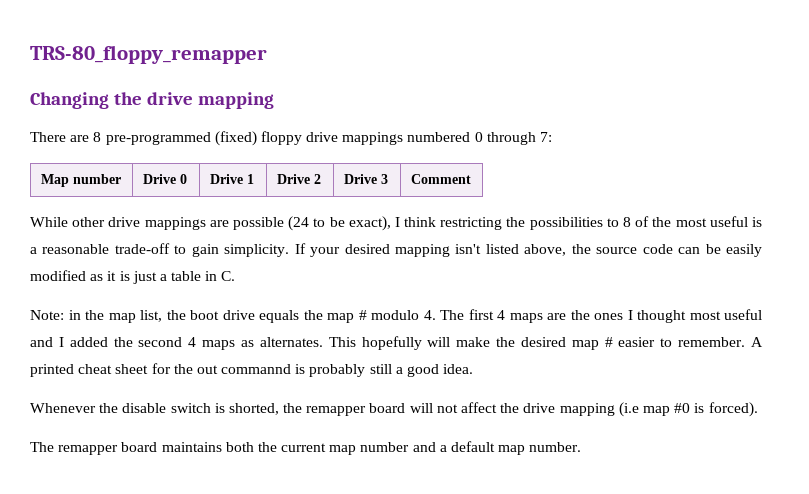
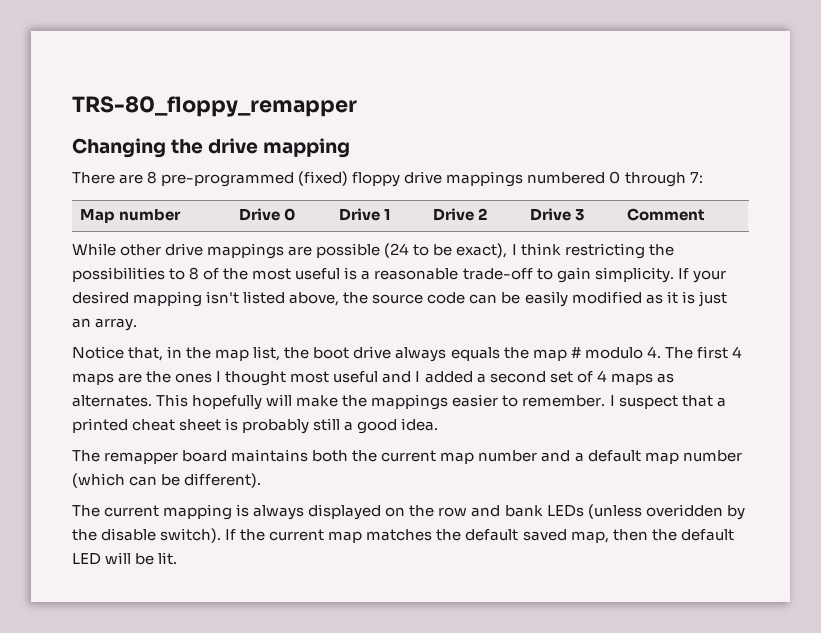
- If your desired mapping isn't listed above, the source code can be easily modified as it is just a table in C.
- Note: in the map list, the boot drive equals the map # modulo 4. The first 4 maps are the ones I thought most useful and I added the second 4 maps as alternates.
+ If your desired mapping isn't listed above, the source code can be easily modified as it is just an array.
+ Notice that, in the map list, the boot drive always equals the map # modulo 4. The first 4 maps are the ones I thought most useful and I added a second set of 4 maps as alternates.
- This hopefully will make the desired map # easier to remember. A printed cheat sheet for the out commannd is probably still a good idea.
+ This hopefully will make the mappings easier to remember. I suspect that a printed cheat sheet is probably still a good idea.
- Whenever the disable switch is shorted, the remapper board will not affect the drive mapping (i.e map #0 is forced).
- The remapper board maintains both the current map number and a default map number.
+ The remapper board maintains both the current map number and a default map number (which can be different).
+ The current mapping is always displayed on the row and bank LEDs (unless overidden by the disable switch). If the current map matches the default saved map, then the default LED will be lit.

